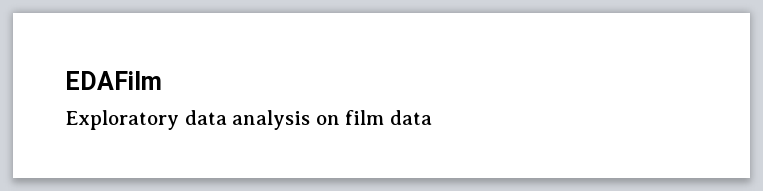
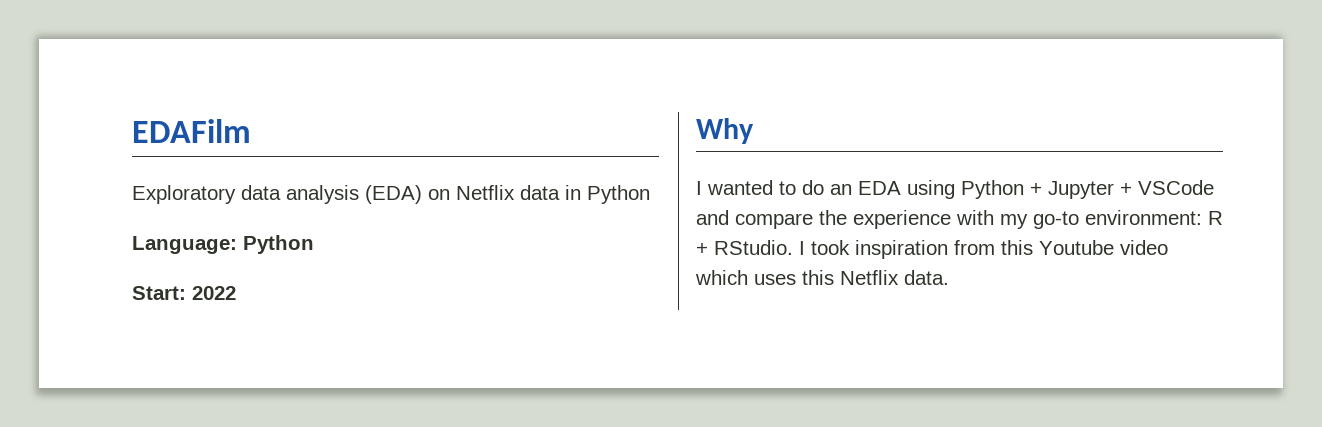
- Exploratory data analysis on film data
+ Exploratory data analysis (EDA) on Netflix data in Python
+ Language: Python
+ Start: 2022
+ Why
+ I wanted to do an EDA using Python + Jupyter + VSCode and compare the experience with my go-to environment: R + RStudio. I took inspiration from this Youtube video which uses this Netflix data.

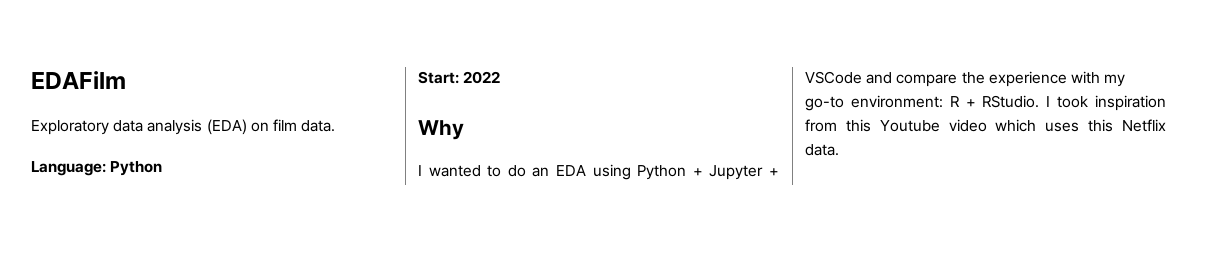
- Exploratory data analysis (EDA) on Netflix data in Python
+ Exploratory data analysis (EDA) on film data.

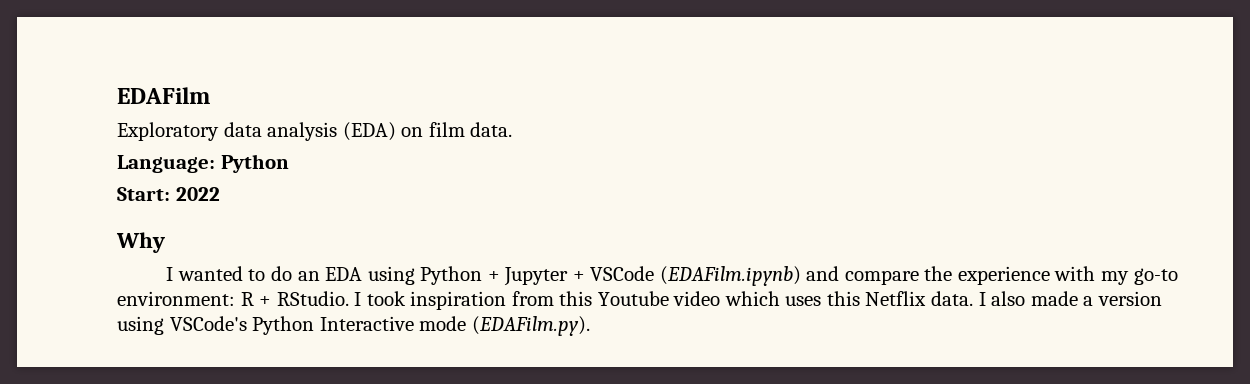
- I wanted to do an EDA using Python + Jupyter + VSCode and compare the experience with my go-to environment: R + RStudio.
+ I wanted to do an EDA using Python + Jupyter + VSCode (EDAFilm.ipynb) and compare the experience with my go-to environment: R + RStudio.
+ I also made a version using VSCode's Python Interactive mode (EDAFilm.py).

